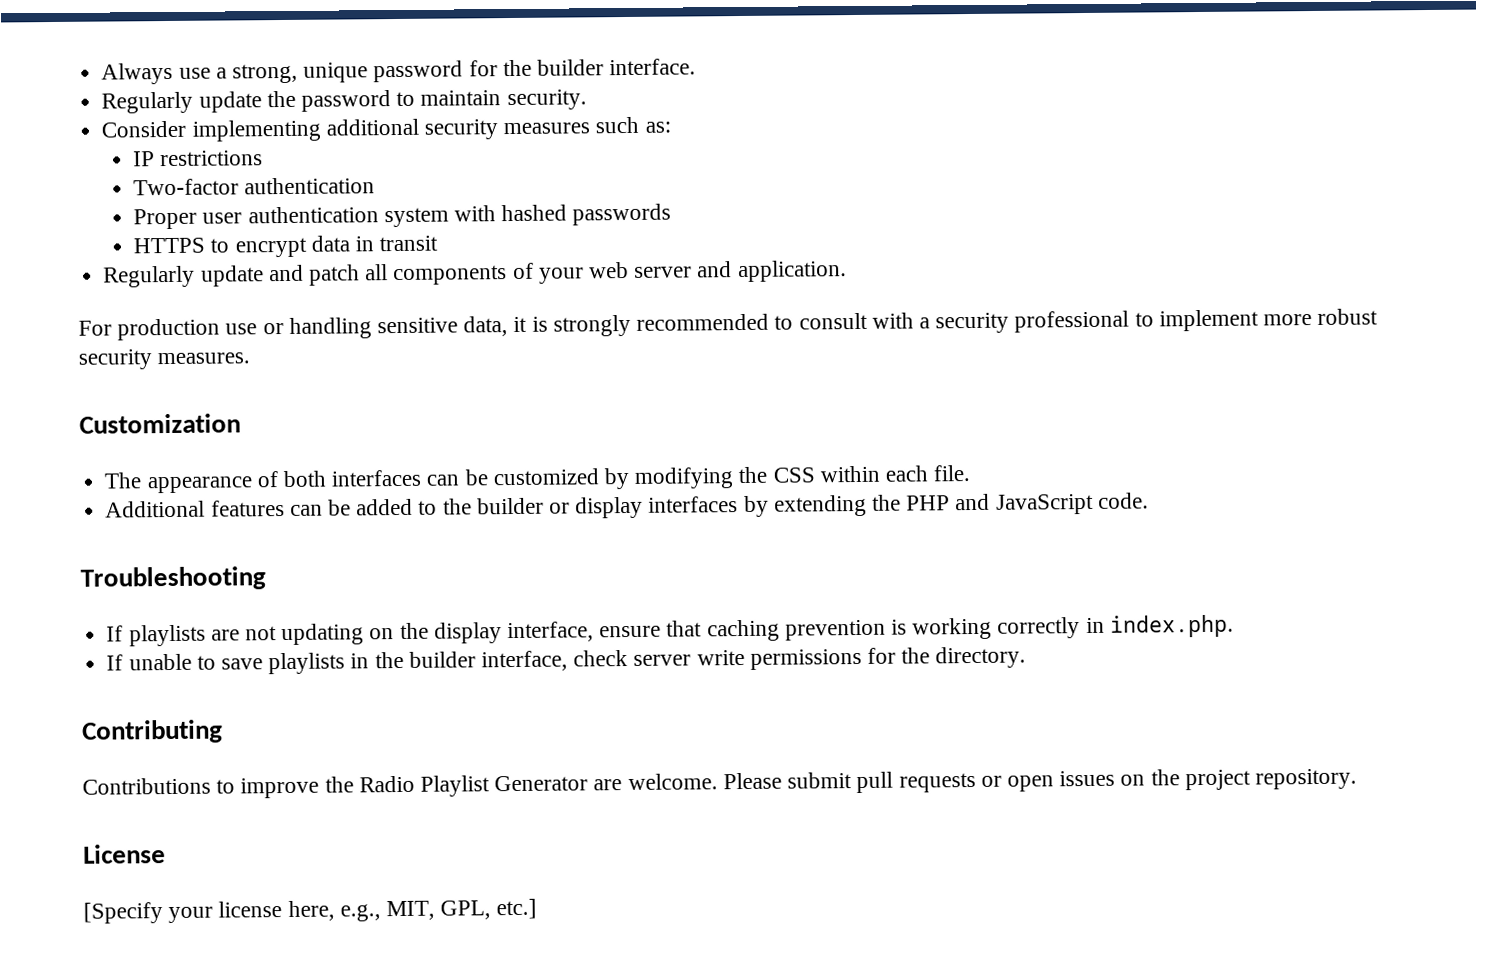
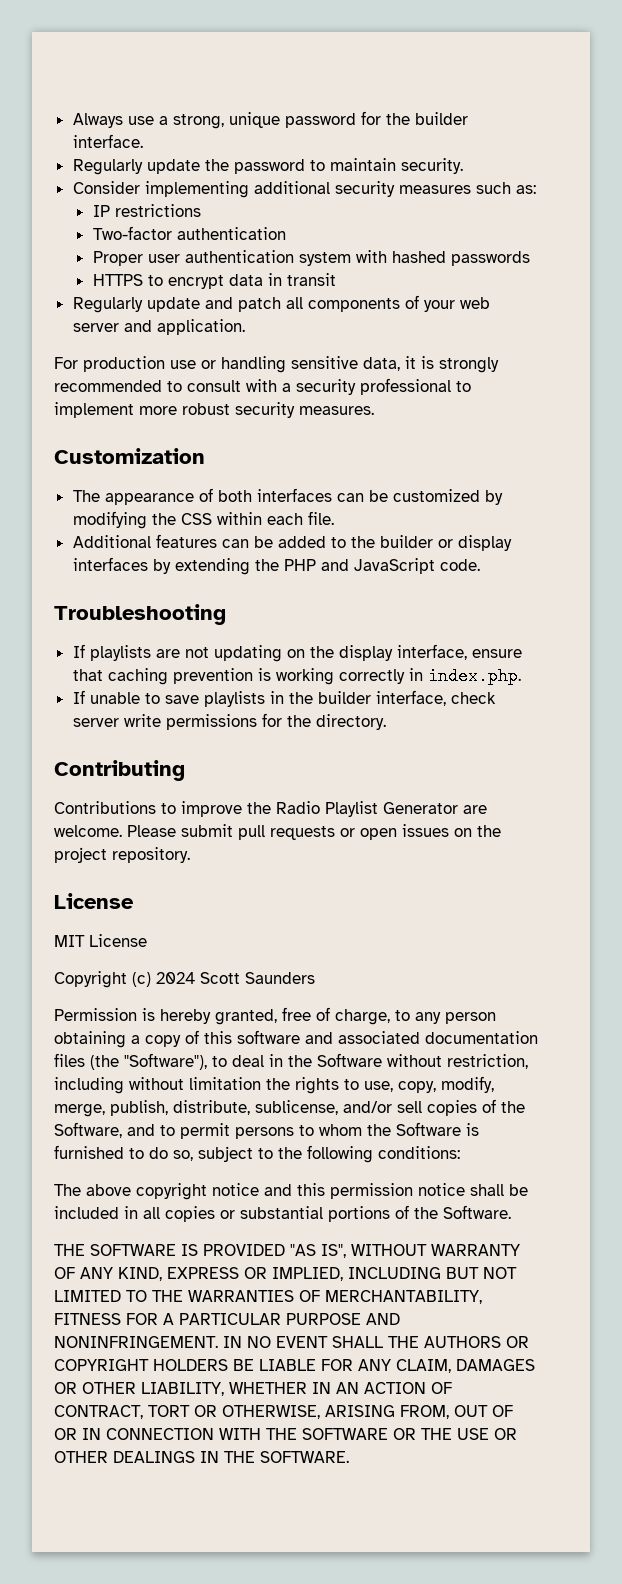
- [Specify your license here, e.g., MIT, GPL, etc.]
+ MIT License
+ Copyright (c) 2024 Scott Saunders
+ Permission is hereby granted, free of charge, to any person obtaining a copy of this software and associated documentation files (the "Software"), to deal in the Software without restriction, including without limitation the rights to use, copy, modify, merge, publish, distribute, sublicense, and/or sell copies of the Software, and to permit persons to whom the Software is furnished to do so, subject to the following conditions:
+ The above copyright notice and this permission notice shall be included in all copies or substantial portions of the Software.
+ THE SOFTWARE IS PROVIDED "AS IS", WITHOUT WARRANTY OF ANY KIND, EXPRESS OR IMPLIED, INCLUDING BUT NOT LIMITED TO THE WARRANTIES OF MERCHANTABILITY, FITNESS FOR A PARTICULAR PURPOSE AND NONINFRINGEMENT. IN NO EVENT SHALL THE AUTHORS OR COPYRIGHT HOLDERS BE LIABLE FOR ANY CLAIM, DAMAGES OR OTHER LIABILITY, WHETHER IN AN ACTION OF CONTRACT, TORT OR OTHERWISE, ARISING FROM, OUT OF OR IN CONNECTION WITH THE SOFTWARE OR THE USE OR OTHER DEALINGS IN THE SOFTWARE.

